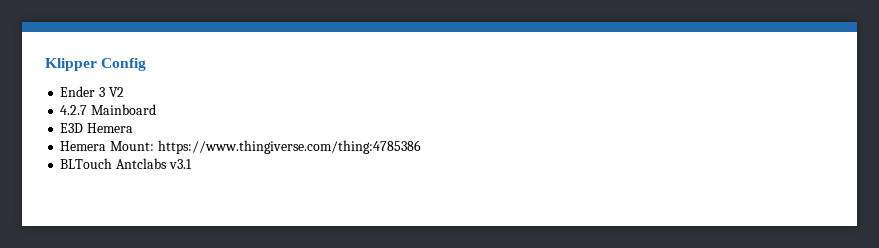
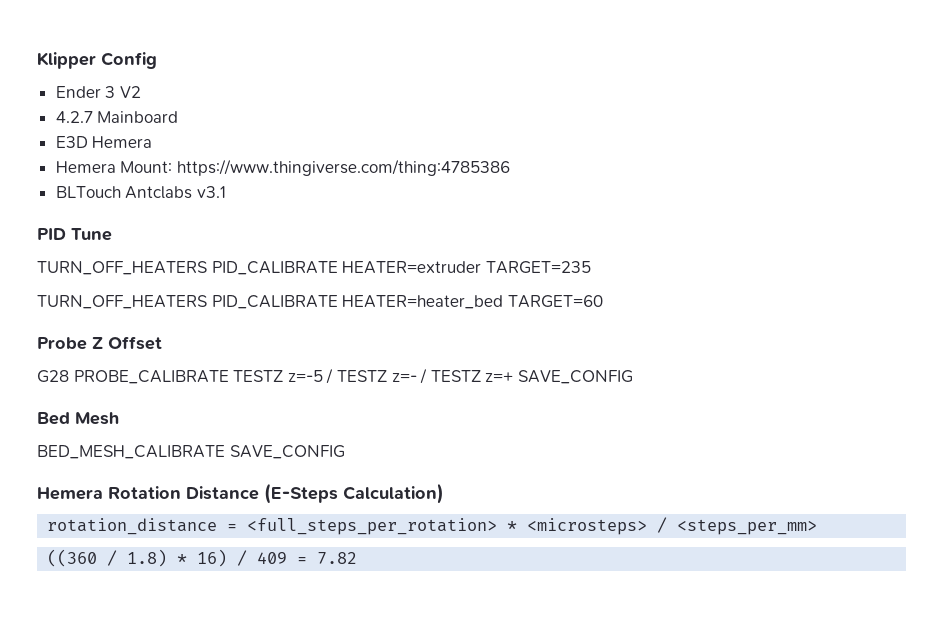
+ PID Tune
+ TURN_OFF_HEATERS PID_CALIBRATE HEATER=extruder TARGET=235
+ TURN_OFF_HEATERS PID_CALIBRATE HEATER=heater_bed TARGET=60
+ Probe Z Offset
+ G28 PROBE_CALIBRATE TESTZ z=-5 / TESTZ z=- / TESTZ z=+ SAVE_CONFIG
+ Bed Mesh
+ BED_MESH_CALIBRATE SAVE_CONFIG
+ Hemera Rotation Distance (E-Steps Calculation)
+ rotation_distance = <full_steps_per_rotation> * <microsteps> / <steps_per_mm>
+ ((360 / 1.8) * 16) / 409 = 7.82

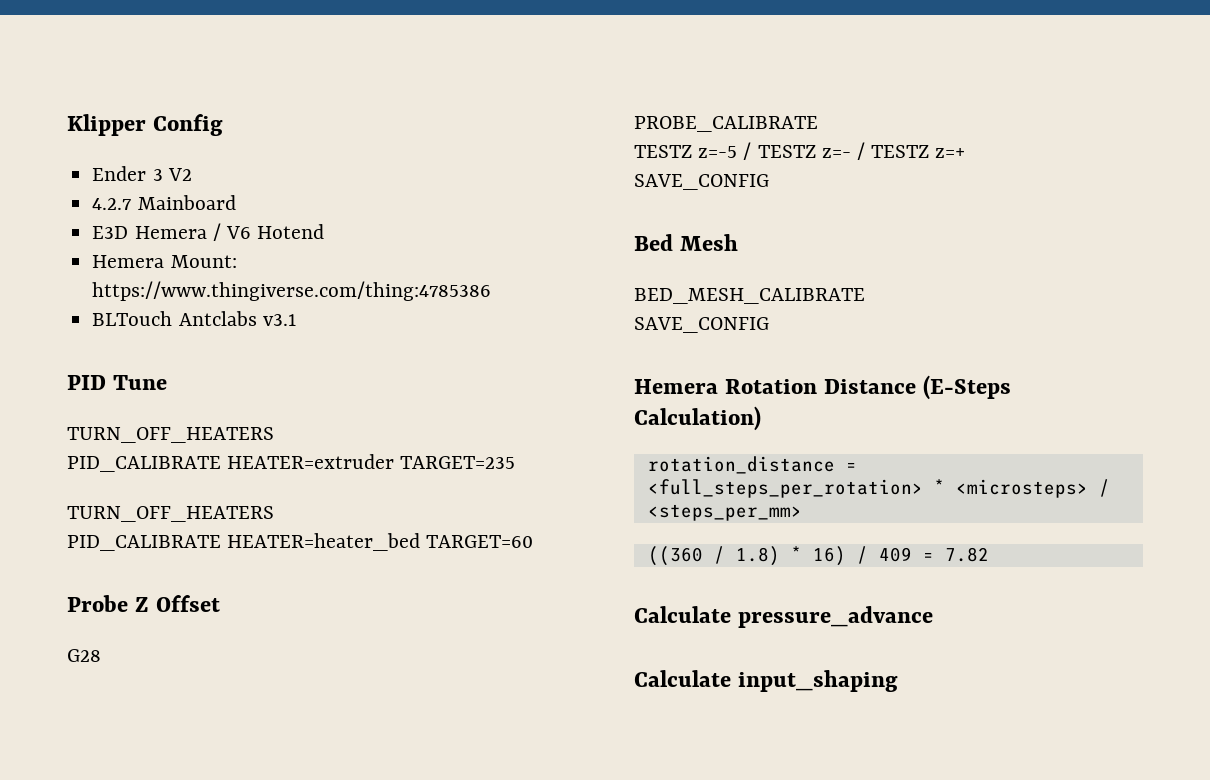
- E3D Hemera
+ E3D Hemera / V6 Hotend
  PID Tune
- TURN_OFF_HEATERS PID_CALIBRATE HEATER=extruder TARGET=235
- TURN_OFF_HEATERS PID_CALIBRATE HEATER=heater_bed TARGET=60
+ TURN_OFF_HEATERS
+ PID_CALIBRATE HEATER=extruder TARGET=235
+ TURN_OFF_HEATERS
+ PID_CALIBRATE HEATER=heater_bed TARGET=60
- G28 PROBE_CALIBRATE TESTZ z=-5 / TESTZ z=- / TESTZ z=+ SAVE_CONFIG
+ G28
+ PROBE_CALIBRATE
+ TESTZ z=-5 / TESTZ z=- / TESTZ z=+
+ SAVE_CONFIG
- BED_MESH_CALIBRATE SAVE_CONFIG
+ BED_MESH_CALIBRATE
+ SAVE_CONFIG
+ Calculate pressure_advance
+ Calculate input_shaping

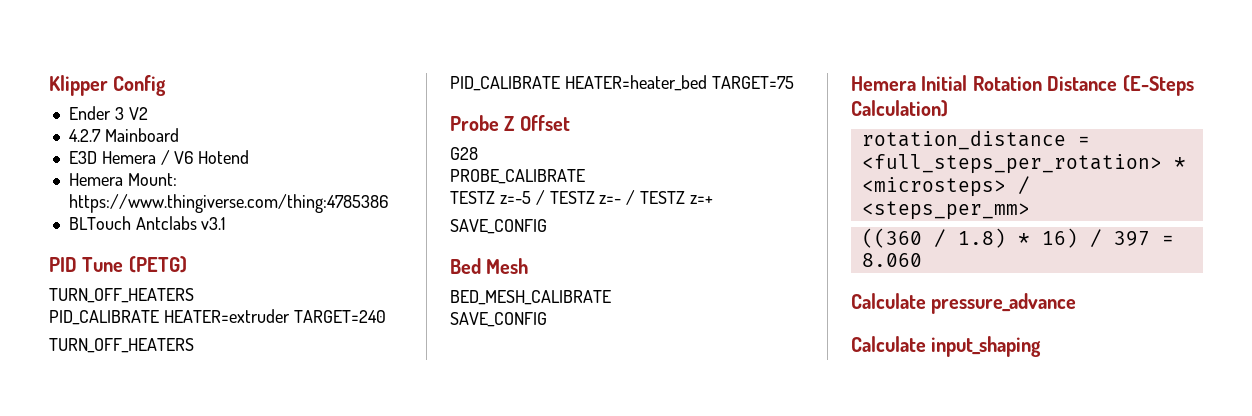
- PID Tune
+ PID Tune (PETG)
- PID_CALIBRATE HEATER=extruder TARGET=235
+ PID_CALIBRATE HEATER=extruder TARGET=240
- PID_CALIBRATE HEATER=heater_bed TARGET=60
+ PID_CALIBRATE HEATER=heater_bed TARGET=75
- Hemera Rotation Distance (E-Steps Calculation)
+ Hemera Initial Rotation Distance (E-Steps Calculation)
- ((360 / 1.8) * 16) / 409 = 7.82
+ ((360 / 1.8) * 16) / 397 = 8.060

